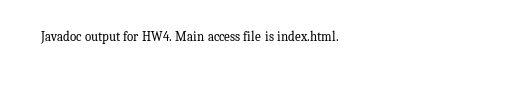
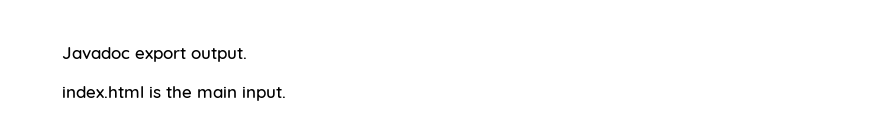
- Javadoc output for HW4. Main access file is index.html.
+ Javadoc export output.
+ index.html is the main input.

